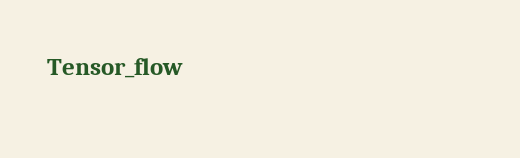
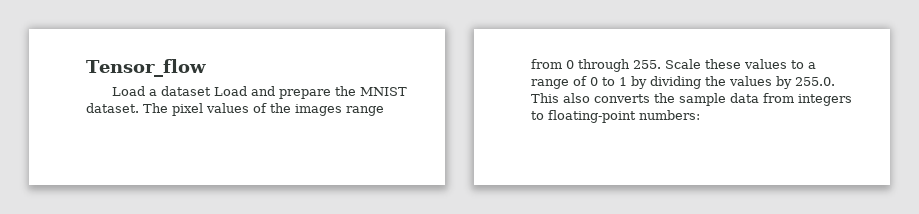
+ Load a dataset Load and prepare the MNIST dataset. The pixel values of the images range from 0 through 255. Scale these values to a range of 0 to 1 by dividing the values by 255.0. This also converts the sample data from integers to floating-point numbers:

